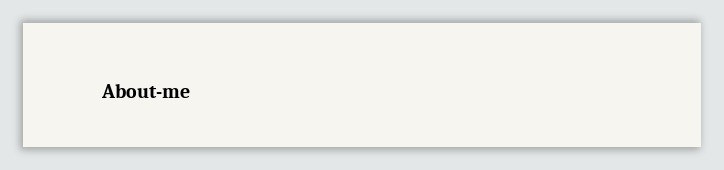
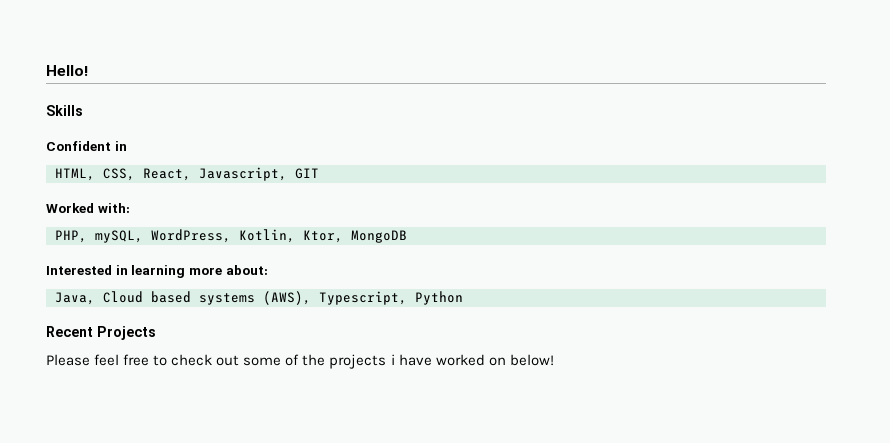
- About-me
+ Hello!
+ Skills
+ Confident in
+ HTML, CSS, React, Javascript, GIT
+ Worked with:
+ PHP, mySQL, WordPress, Kotlin, Ktor, MongoDB
+ Interested in learning more about:
+ Java, Cloud based systems (AWS), Typescript, Python
+ Recent Projects
+ Please feel free to check out some of the projects i have worked on below!

